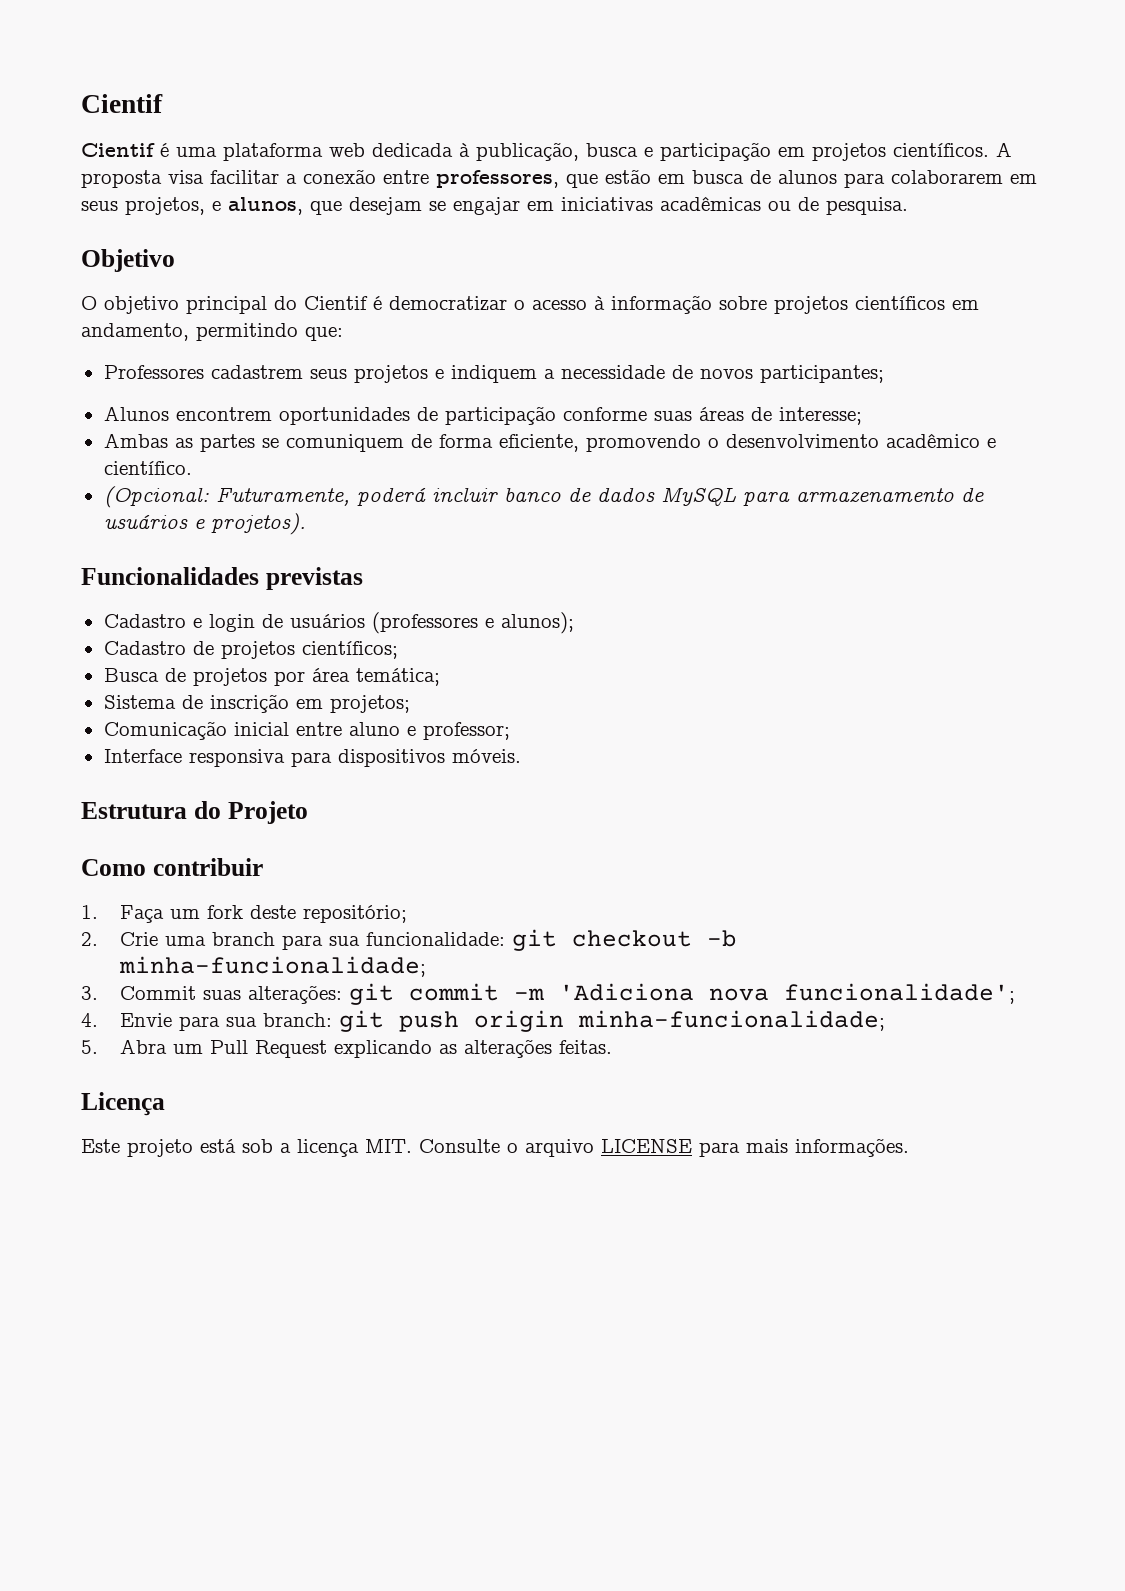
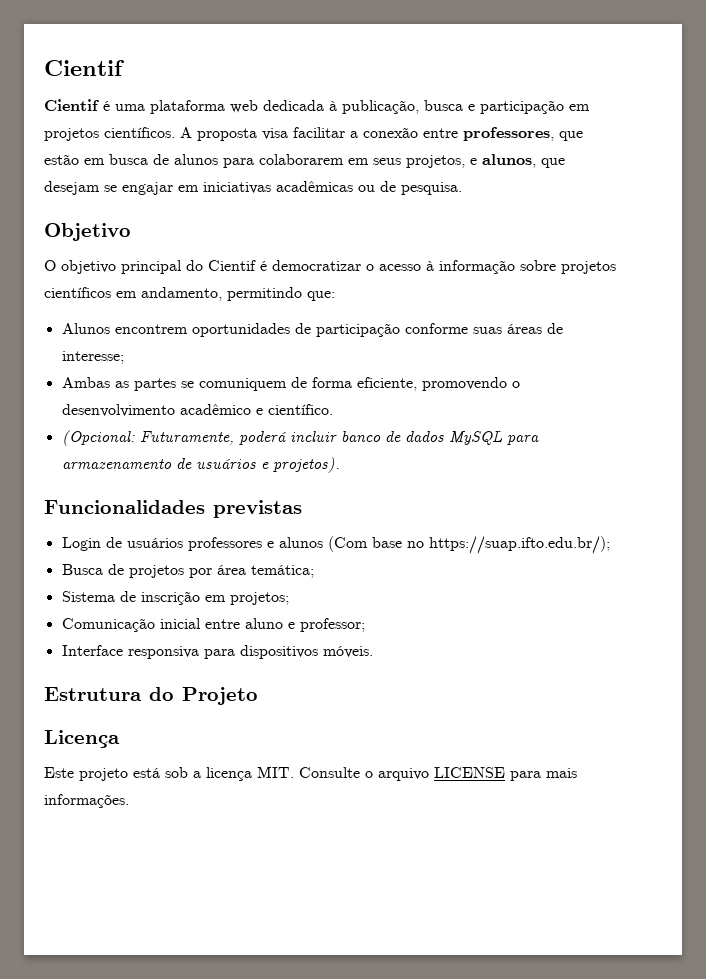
- Professores cadastrem seus projetos e indiquem a necessidade de novos participantes;
- Cadastro e login de usuários (professores e alunos);
- Cadastro de projetos científicos;
+ Login de usuários professores e alunos (Com base no https://suap.ifto.edu.br/);
- Como contribuir
- 1. Faça um fork deste repositório;
- 2. Crie uma branch para sua funcionalidade: git checkout -b minha-funcionalidade;
- 3. Commit suas alterações: git commit -m 'Adiciona nova funcionalidade';
- 4. Envie para sua branch: git push origin minha-funcionalidade;
- 5. Abra um Pull Request explicando as alterações feitas.

